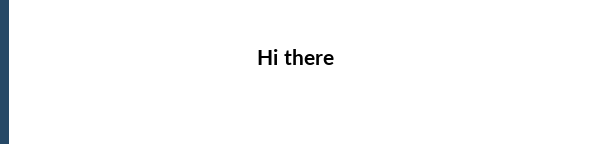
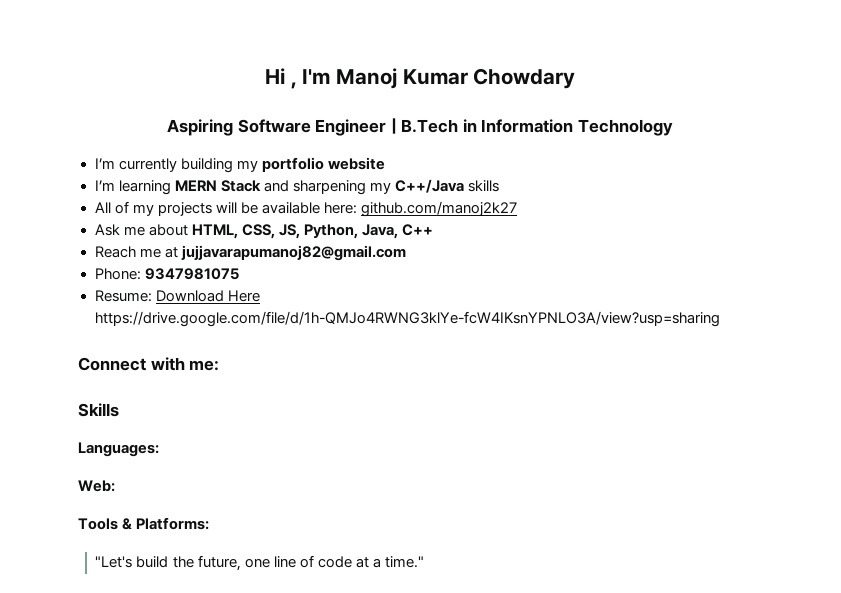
- Hi there
+ Hi , I'm Manoj Kumar Chowdary
+ Aspiring Software Engineer | B.Tech in Information Technology
+ I’m currently building my portfolio website
+ I’m learning MERN Stack and sharpening my C++/Java skills
+ All of my projects will be available here: github.com/manoj2k27
+ Ask me about HTML, CSS, JS, Python, Java, C++
+ Reach me at jujjavarapumanoj82@gmail.com
+ Phone: 9347981075
+ Resume: Download Here https://drive.google.com/file/d/1h-QMJo4RWNG3klYe-fcW4IKsnYPNLO3A/view?usp=sharing
+ Connect with me:
+ Skills
+ Languages:
+ Web:
+ Tools & Platforms:
+ "Let's build the future, one line of code at a time."

